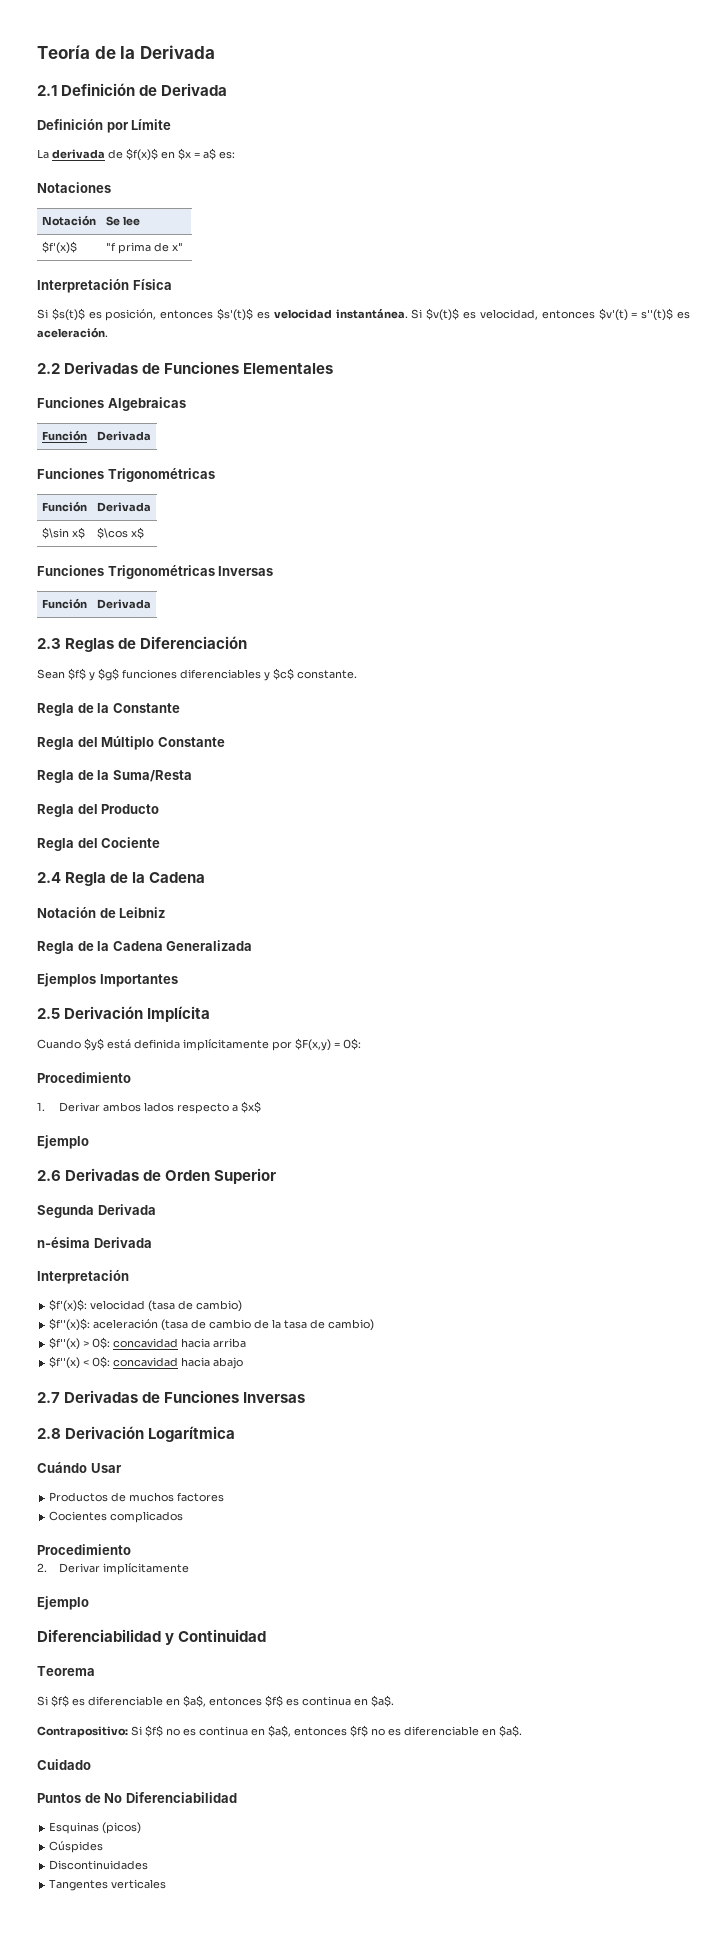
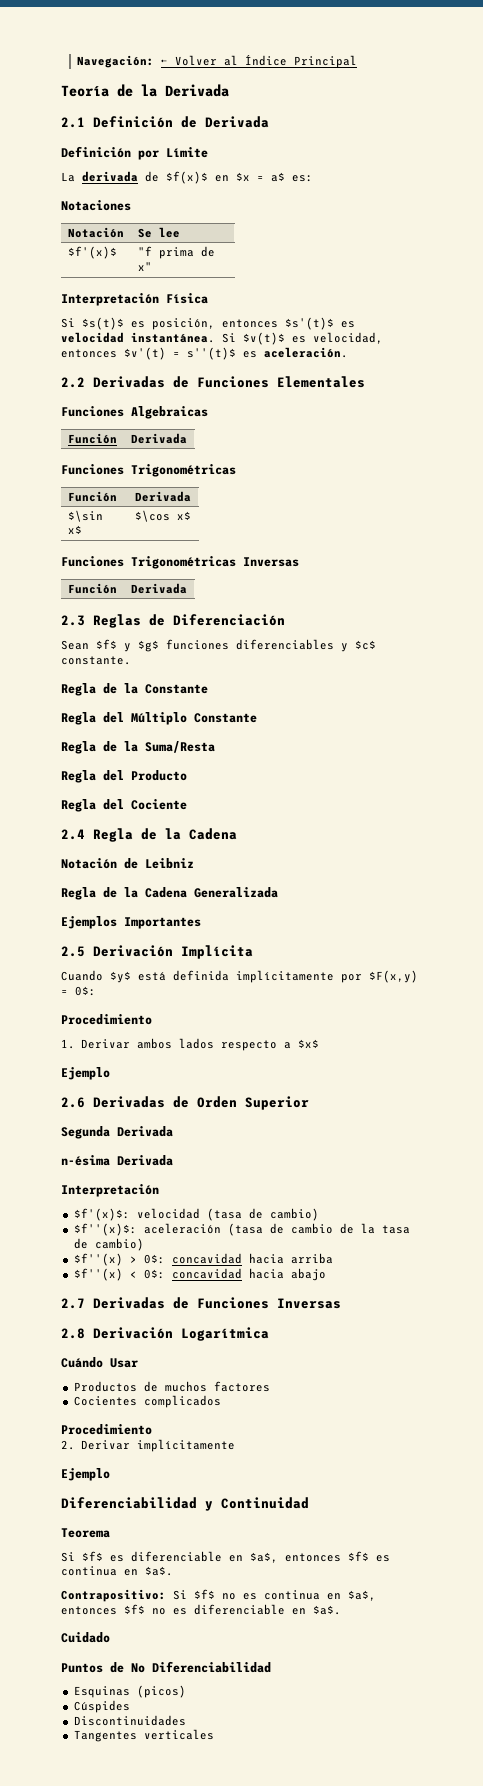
+ Navegación: ← Volver al Índice Principal

